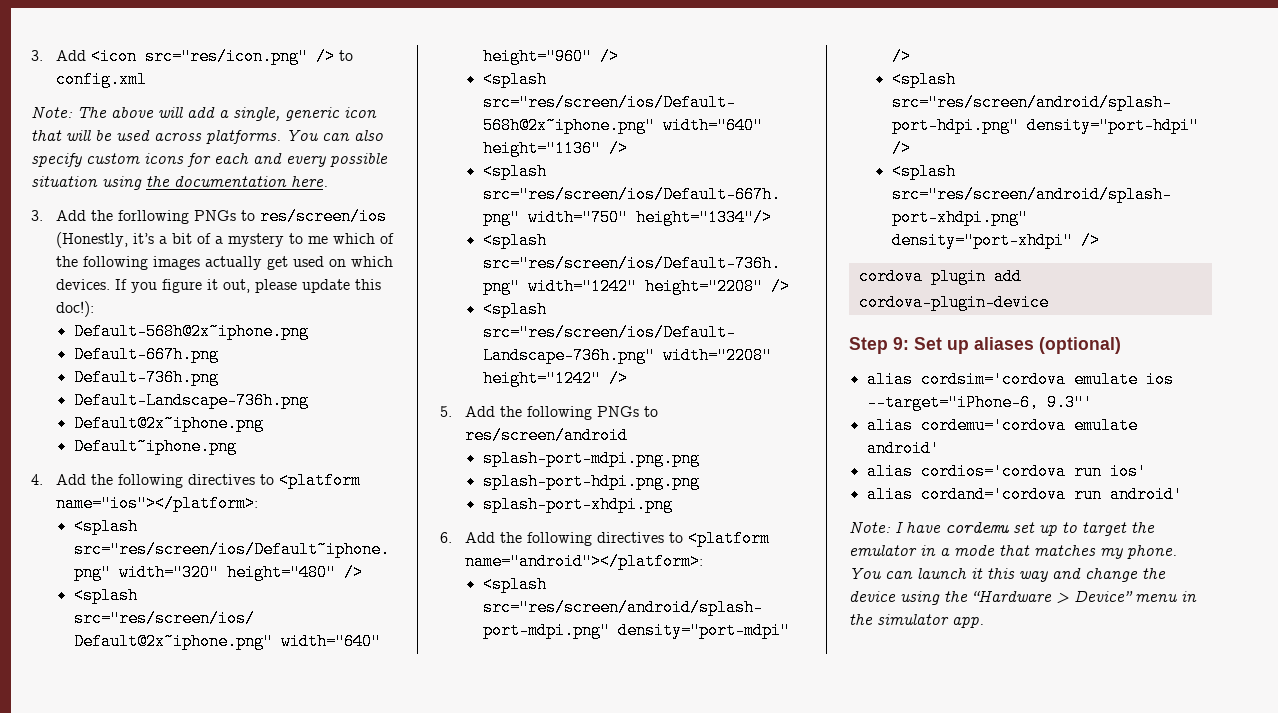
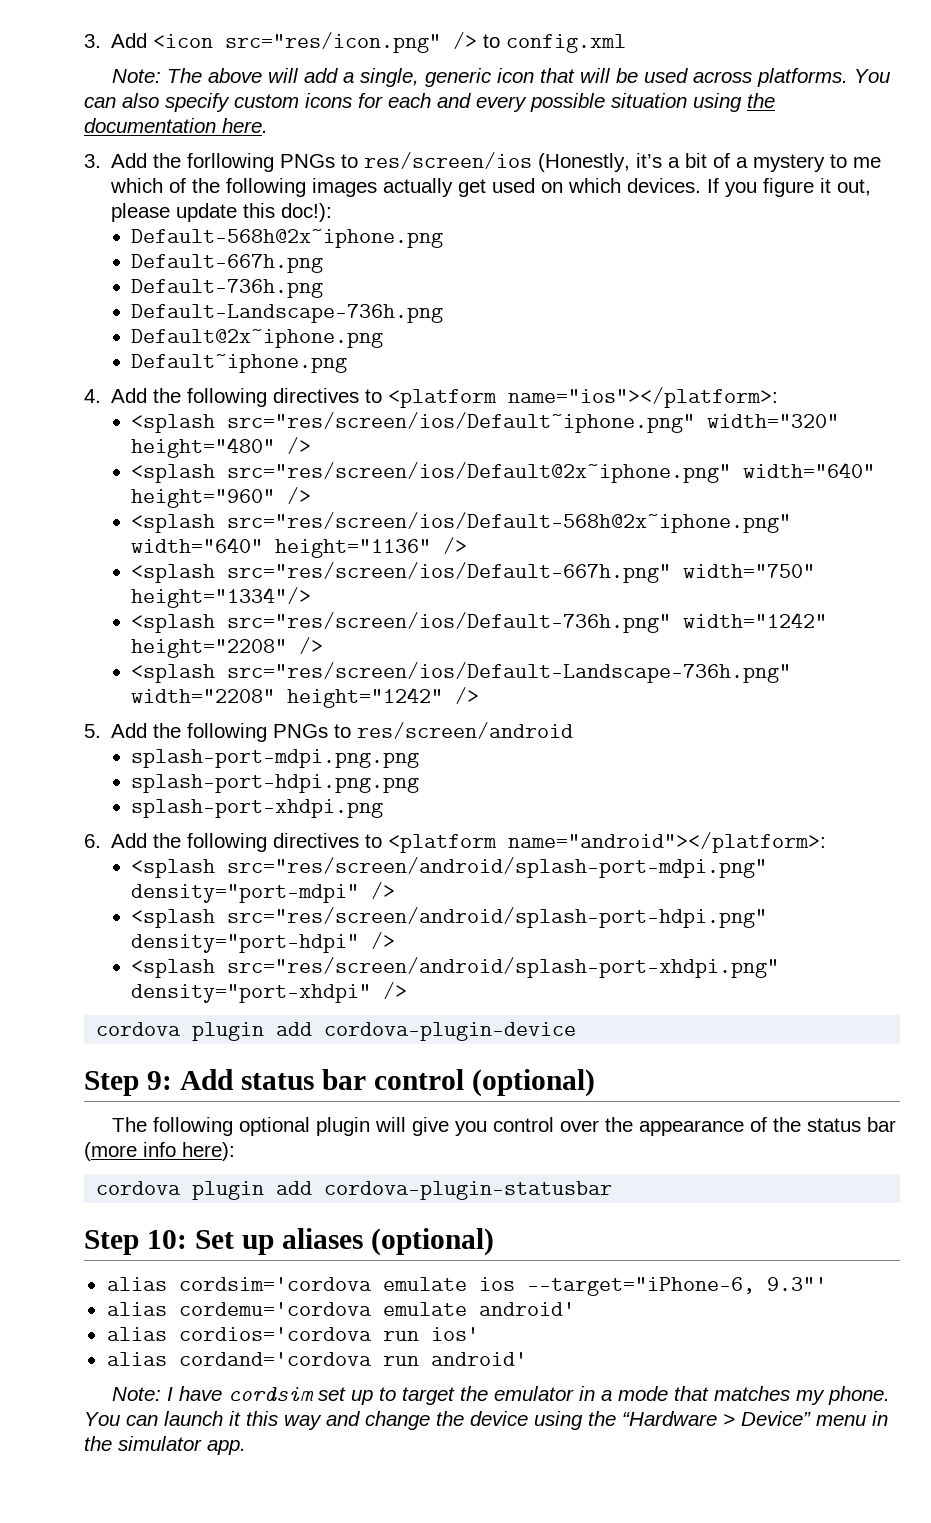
- Step 9: Set up aliases (optional)
+ Step 9: Add status bar control (optional)
+ The following optional plugin will give you control over the appearance of the status bar (more info here):
+ cordova plugin add cordova-plugin-statusbar
+ Step 10: Set up aliases (optional)
- Note: I have cordemu set up to target the emulator in a mode that matches my phone.
+ Note: I have cordsim set up to target the emulator in a mode that matches my phone.

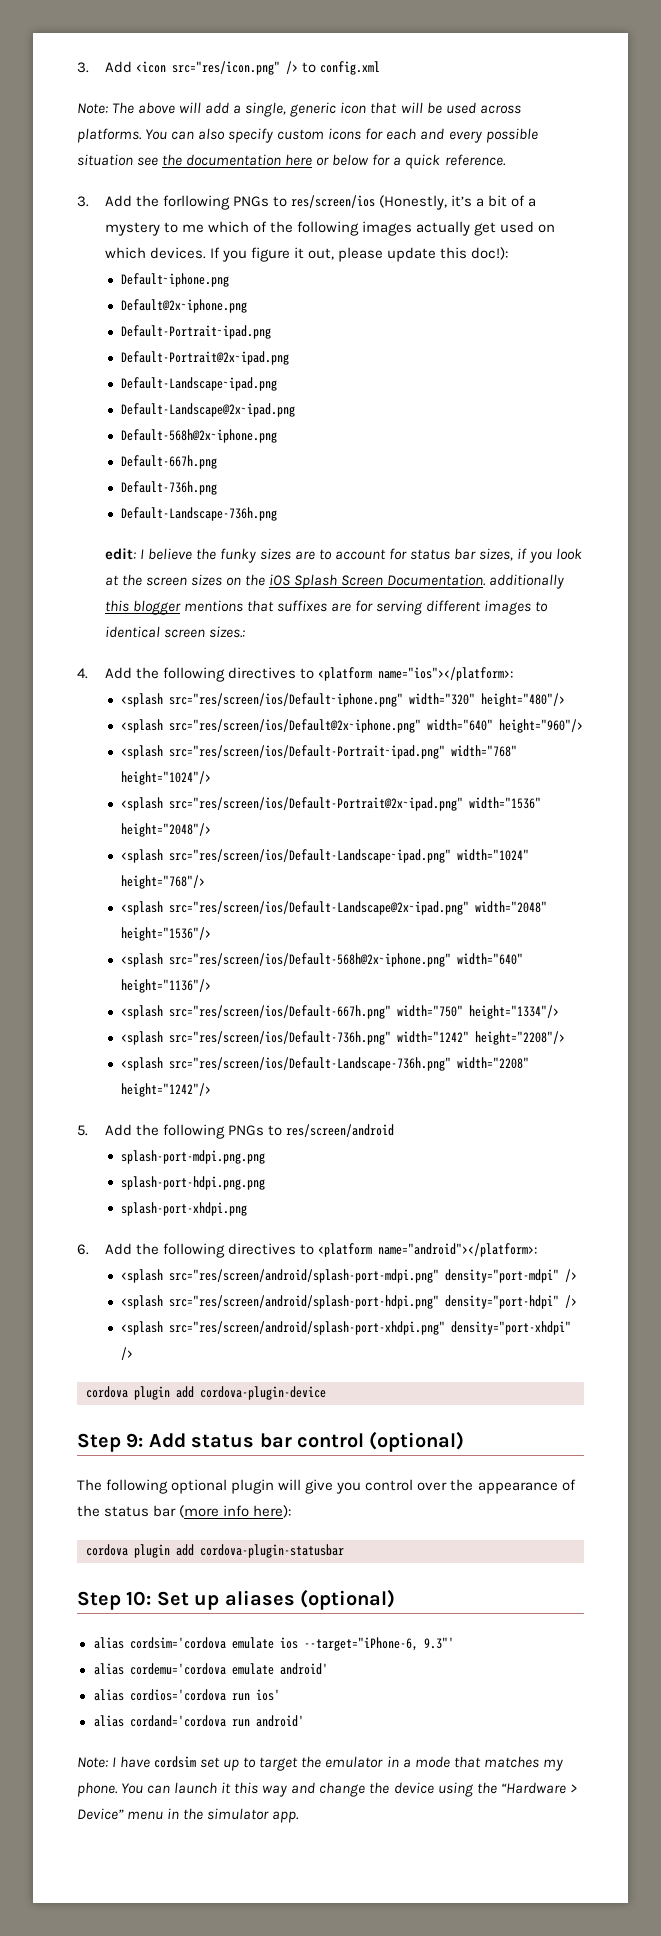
- You can also specify custom icons for each and every possible situation using the documentation here.
+ You can also specify custom icons for each and every possible situation see the documentation here or below for a quick reference.
+ Default~iphone.png
+ Default@2x~iphone.png
+ Default-Portrait~ipad.png
+ Default-Portrait@2x~ipad.png
+ Default-Landscape~ipad.png
+ Default-Landscape@2x~ipad.png
  Default-568h@2x~iphone.png
  Default-667h.png
  Default-736h.png
  Default-Landscape-736h.png
- Default@2x~iphone.png
- Default~iphone.png
+ edit: I believe the funky sizes are to account for status bar sizes, if you look at the screen sizes on the iOS Splash Screen Documentation. additionally this blogger mentions that suffixes are for serving different images to identical screen sizes.:
- <splash src="res/screen/ios/Default~iphone.png" width="320" height="480" />
+ <splash src="res/screen/ios/Default~iphone.png" width="320" height="480"/>
- <splash src="res/screen/ios/Default@2x~iphone.png" width="640" height="960" />
+ <splash src="res/screen/ios/Default@2x~iphone.png" width="640" height="960"/>
+ <splash src="res/screen/ios/Default-Portrait~ipad.png" width="768" height="1024"/>
+ <splash src="res/screen/ios/Default-Portrait@2x~ipad.png" width="1536" height="2048"/>
+ <splash src="res/screen/ios/Default-Landscape~ipad.png" width="1024" height="768"/>
+ <splash src="res/screen/ios/Default-Landscape@2x~ipad.png" width="2048" height="1536"/>
- <splash src="res/screen/ios/Default-568h@2x~iphone.png" width="640" height="1136" />
+ <splash src="res/screen/ios/Default-568h@2x~iphone.png" width="640" height="1136"/>
- <splash src="res/screen/ios/Default-736h.png" width="1242" height="2208" />
+ <splash src="res/screen/ios/Default-736h.png" width="1242" height="2208"/>
- <splash src="res/screen/ios/Default-Landscape-736h.png" width="2208" height="1242" />
+ <splash src="res/screen/ios/Default-Landscape-736h.png" width="2208" height="1242"/>

